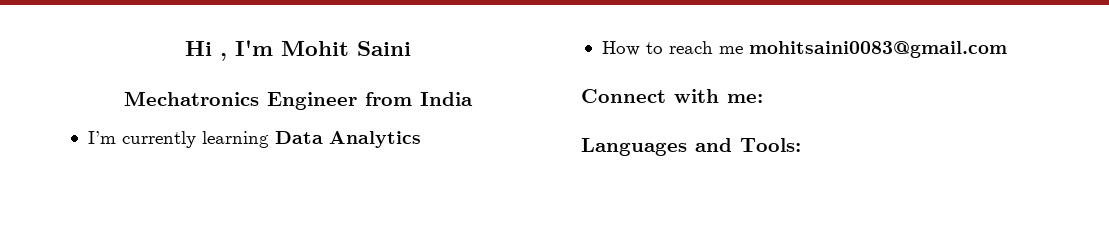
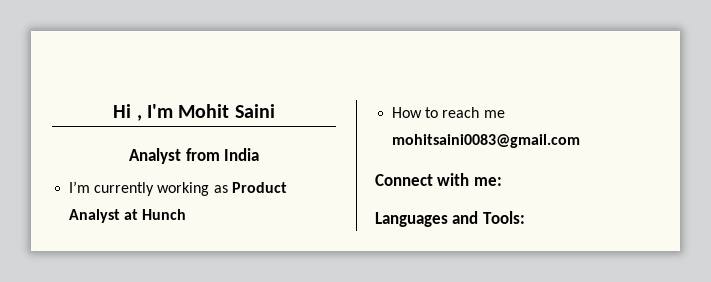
- Mechatronics Engineer from India
+ Analyst from India
- I’m currently learning Data Analytics
+ I’m currently working as Product Analyst at Hunch

